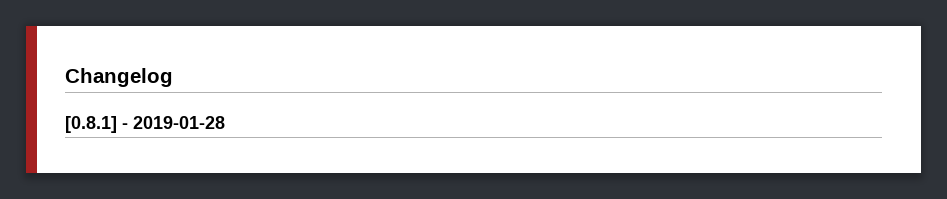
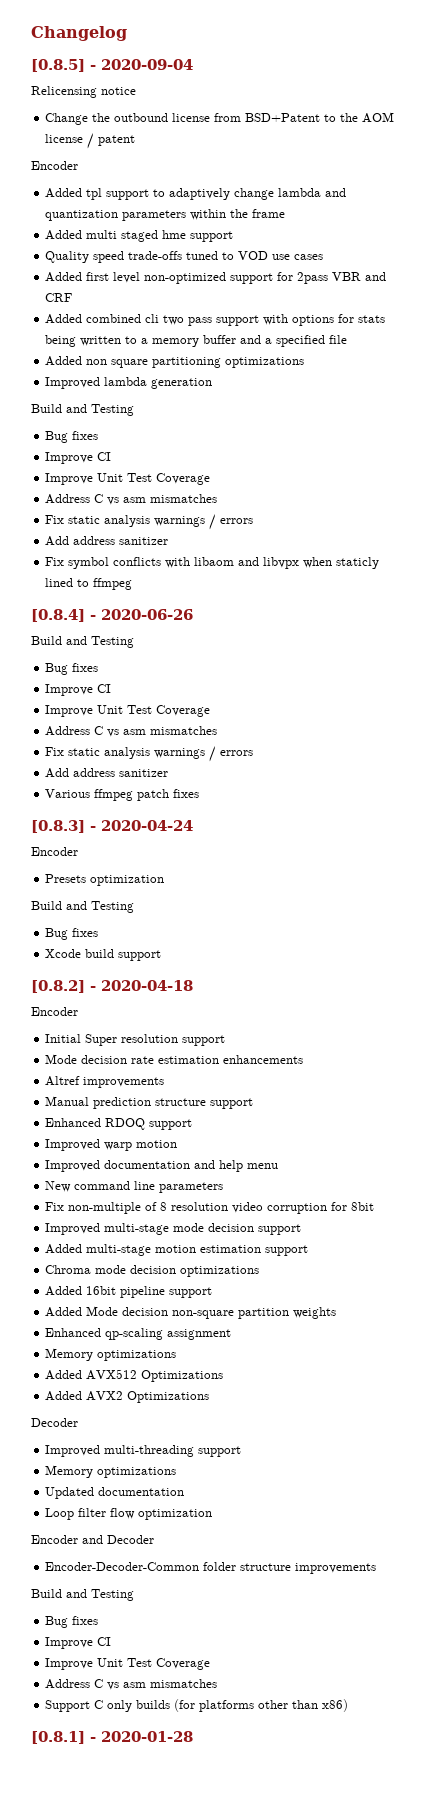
+ [0.8.5] - 2020-09-04
+ Relicensing notice
+ Change the outbound license from BSD+Patent to the AOM license / patent
+ Encoder
+ Added tpl support to adaptively change lambda and quantization parameters within the frame
+ Added multi staged hme support
+ Quality speed trade-offs tuned to VOD use cases
+ Added first level non-optimized support for 2pass VBR and CRF
+ Added combined cli two pass support with options for stats being written to a memory buffer and a specified file
+ Added non square partitioning optimizations
+ Improved lambda generation
+ Build and Testing
+ Bug fixes
+ Improve CI
+ Improve Unit Test Coverage
+ Address C vs asm mismatches
+ Fix static analysis warnings / errors
+ Add address sanitizer
+ Fix symbol conflicts with libaom and libvpx when staticly lined to ffmpeg
+ [0.8.4] - 2020-06-26
+ Build and Testing
+ Bug fixes
+ Improve CI
+ Improve Unit Test Coverage
+ Address C vs asm mismatches
+ Fix static analysis warnings / errors
+ Add address sanitizer
+ Various ffmpeg patch fixes
+ [0.8.3] - 2020-04-24
+ Encoder
+ Presets optimization
+ Build and Testing
+ Bug fixes
+ Xcode build support
+ [0.8.2] - 2020-04-18
+ Encoder
+ Initial Super resolution support
+ Mode decision rate estimation enhancements
+ Altref improvements
+ Manual prediction structure support
+ Enhanced RDOQ support
+ Improved warp motion
+ Improved documentation and help menu
+ New command line parameters
+ Fix non-multiple of 8 resolution video corruption for 8bit
+ Improved multi-stage mode decision support
+ Added multi-stage motion estimation support
+ Chroma mode decision optimizations
+ Added 16bit pipeline support
+ Added Mode decision non-square partition weights
+ Enhanced qp-scaling assignment
+ Memory optimizations
+ Added AVX512 Optimizations
+ Added AVX2 Optimizations
+ Decoder
+ Improved multi-threading support
+ Memory optimizations
+ Updated documentation
+ Loop filter flow optimization
+ Encoder and Decoder
+ Encoder-Decoder-Common folder structure improvements
+ Build and Testing
+ Bug fixes
+ Improve CI
+ Improve Unit Test Coverage
+ Address C vs asm mismatches
+ Support C only builds (for platforms other than x86)
- [0.8.1] - 2019-01-28
+ [0.8.1] - 2020-01-28

